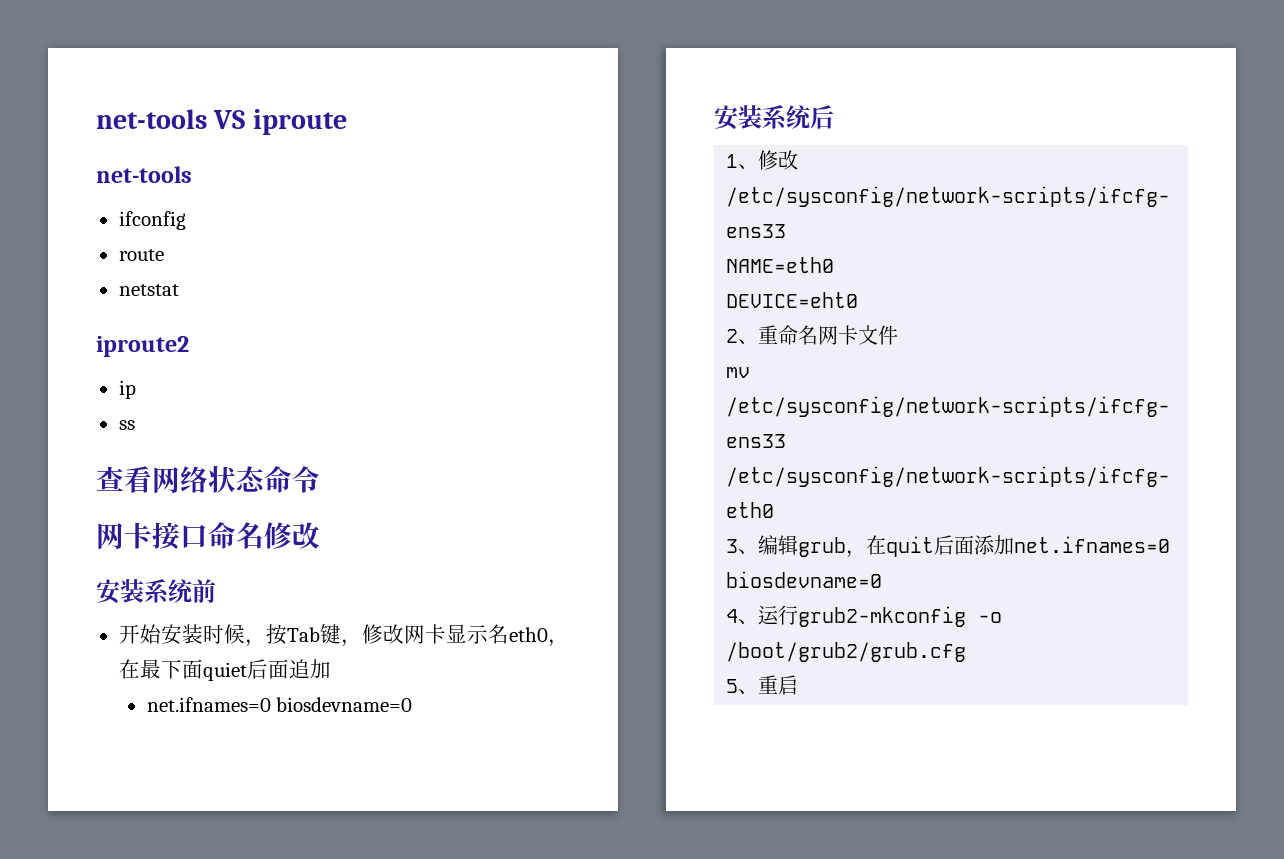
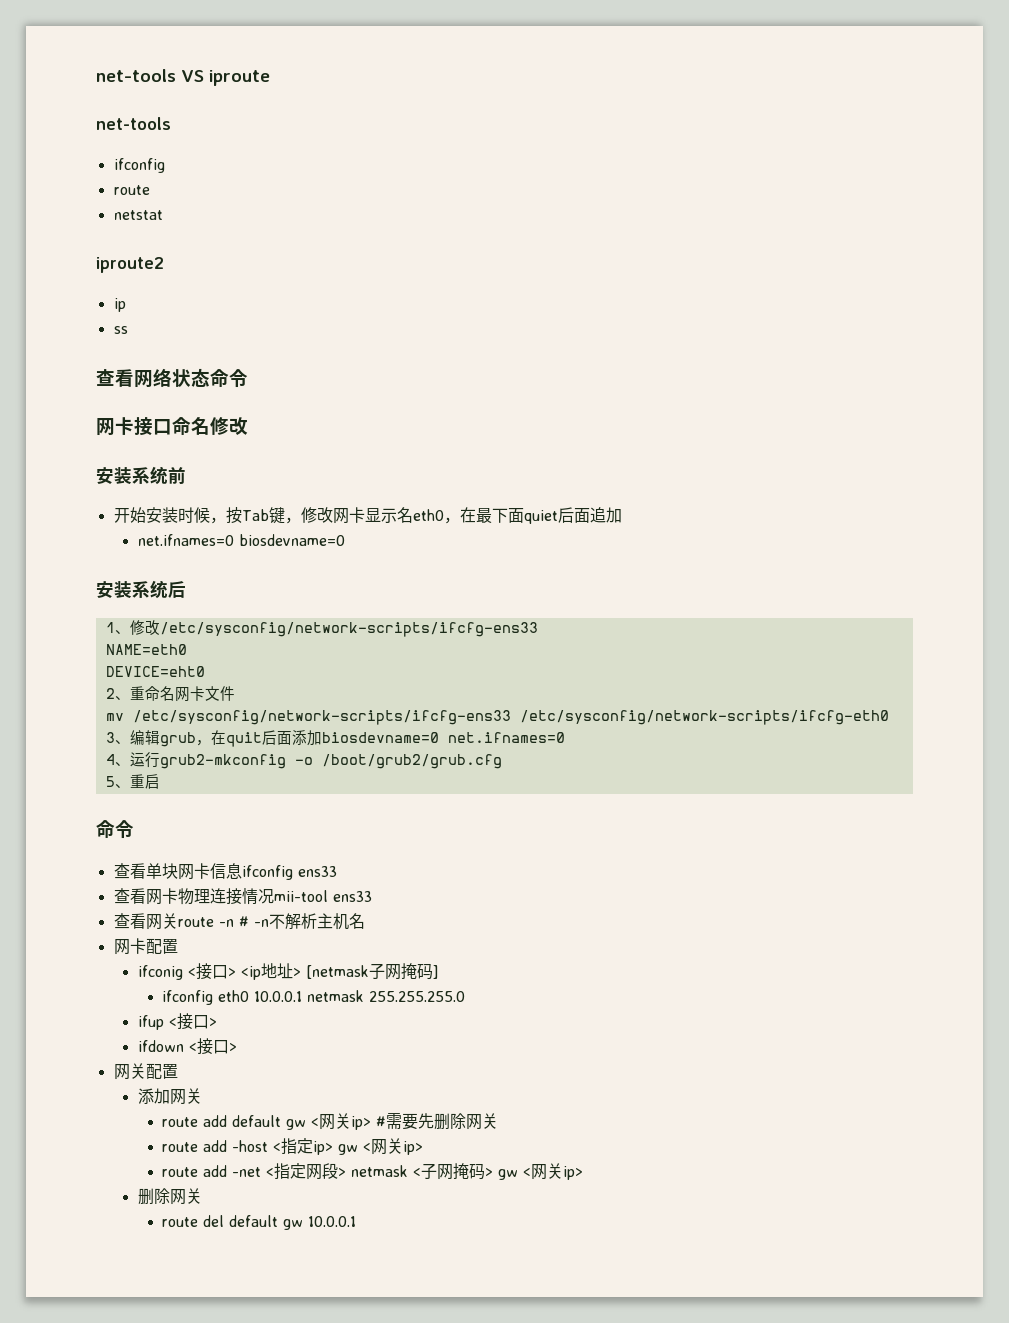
- 3、编辑grub，在quit后面添加net.ifnames=0 biosdevname=0
+ 3、编辑grub，在quit后面添加biosdevname=0 net.ifnames=0
  5、重启
+ 命令
+ 查看单块网卡信息ifconfig ens33
+ 查看网卡物理连接情况mii-tool ens33
+ 查看网关route -n # -n不解析主机名
+ 网卡配置
+ ifconig <接口> <ip地址> [netmask子网掩码]
+ ifconfig eth0 10.0.0.1 netmask 255.255.255.0
+ ifup <接口>
+ ifdown <接口>
+ 网关配置
+ 添加网关
+ route add default gw <网关ip> #需要先删除网关
+ route add -host <指定ip> gw <网关ip>
+ route add -net <指定网段> netmask <子网掩码> gw <网关ip>
+ 删除网关
+ route del default gw 10.0.0.1

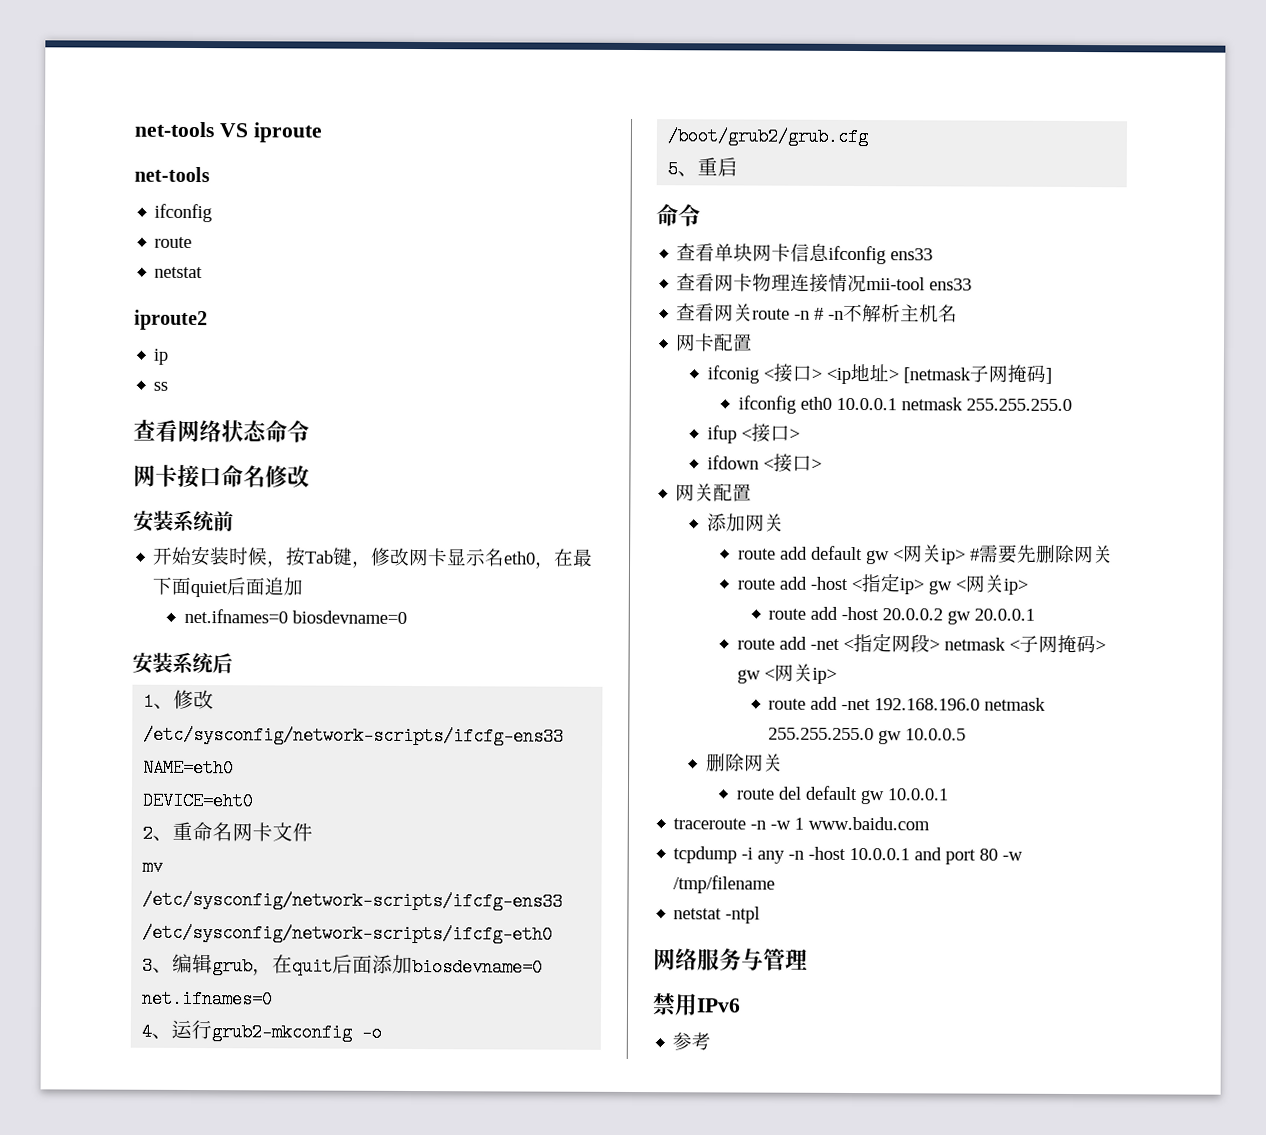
+ route add -host 20.0.0.2 gw 20.0.0.1
+ route add -net 192.168.196.0 netmask 255.255.255.0 gw 10.0.0.5
+ traceroute -n -w 1 www.baidu.com
+ tcpdump -i any -n -host 10.0.0.1 and port 80 -w /tmp/filename
+ netstat -ntpl
+ 网络服务与管理
+ 禁用IPv6
+ 参考

